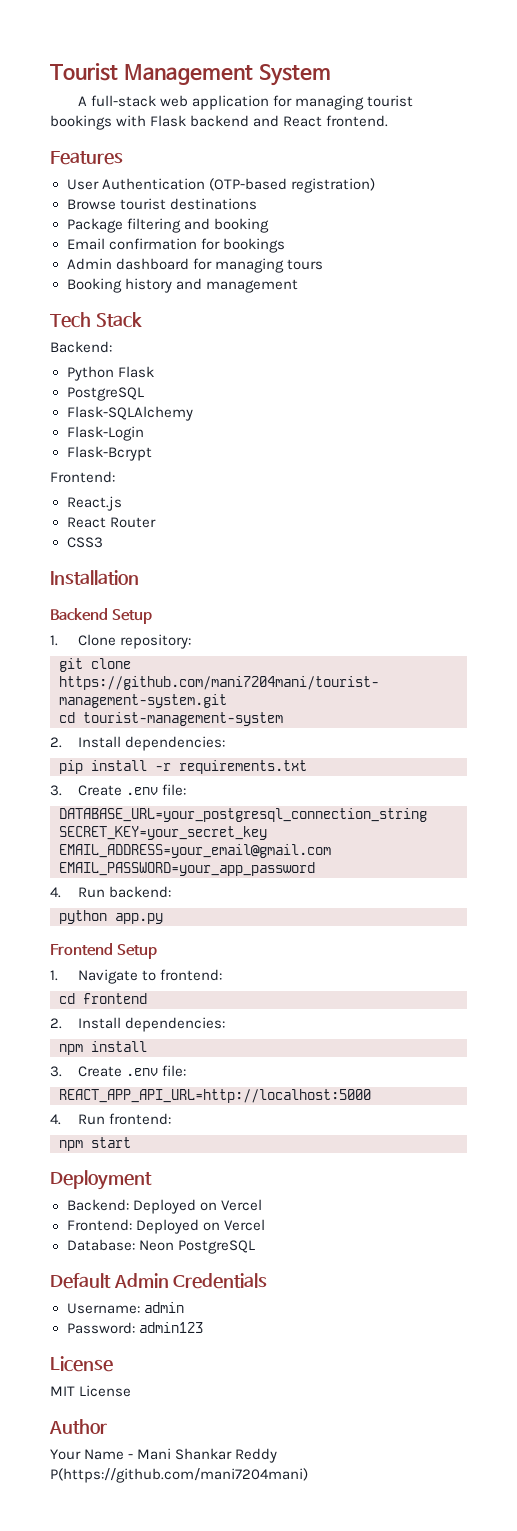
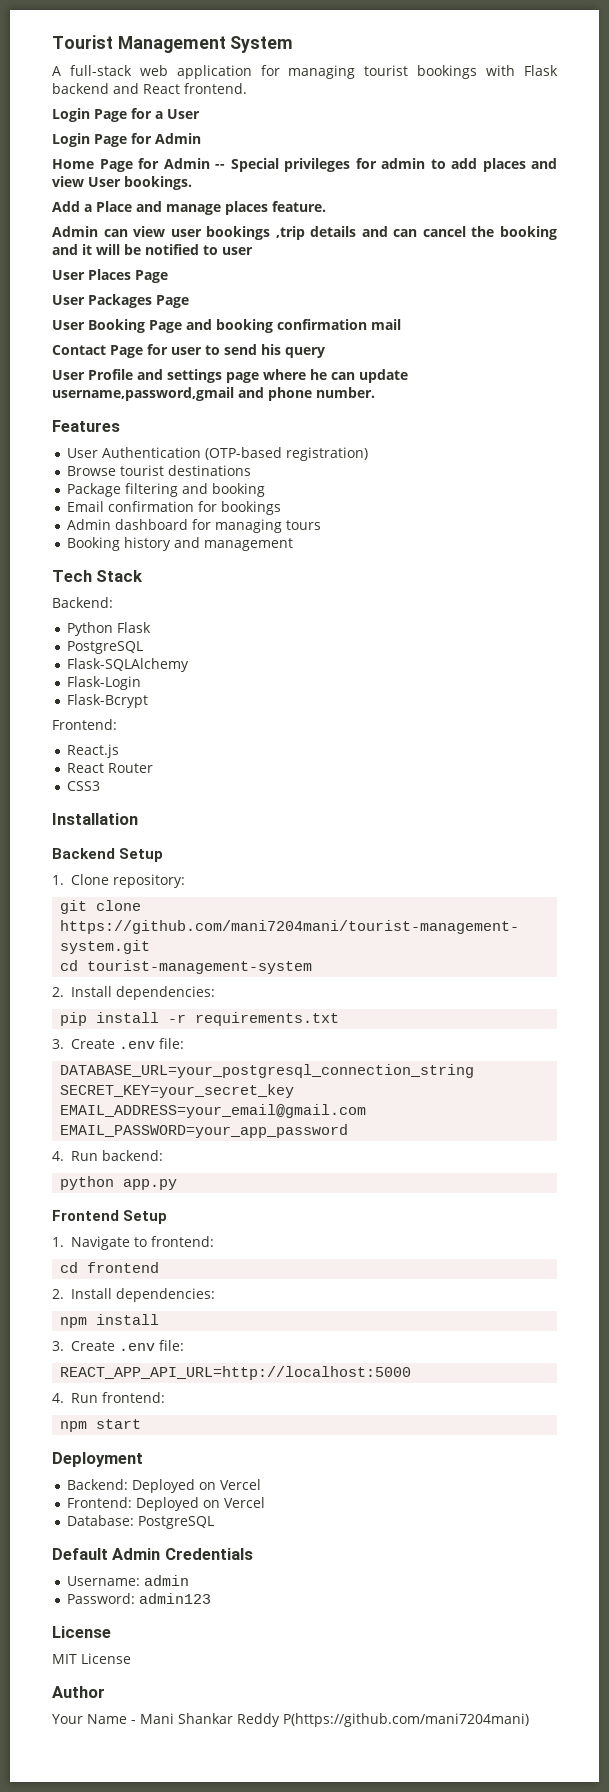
+ Login Page for a User
+ Login Page for Admin
+ Home Page for Admin -- Special privileges for admin to add places and view User bookings.
+ Add a Place and manage places feature.
+ Admin can view user bookings ,trip details and can cancel the booking and it will be notified to user
+ User Places Page
+ User Packages Page
+ User Booking Page and booking confirmation mail
+ Contact Page for user to send his query
+ User Profile and settings page where he can update username,password,gmail and phone number.
- Database: Neon PostgreSQL
+ Database: PostgreSQL

